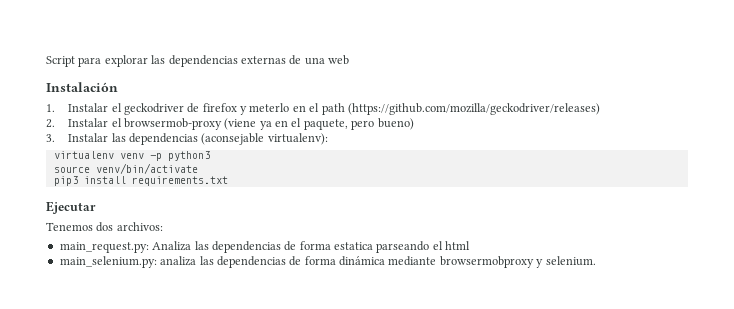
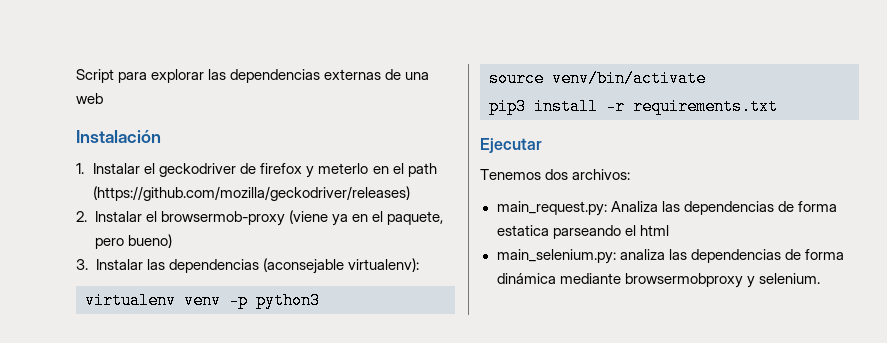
- pip3 install requirements.txt
+ pip3 install -r requirements.txt

